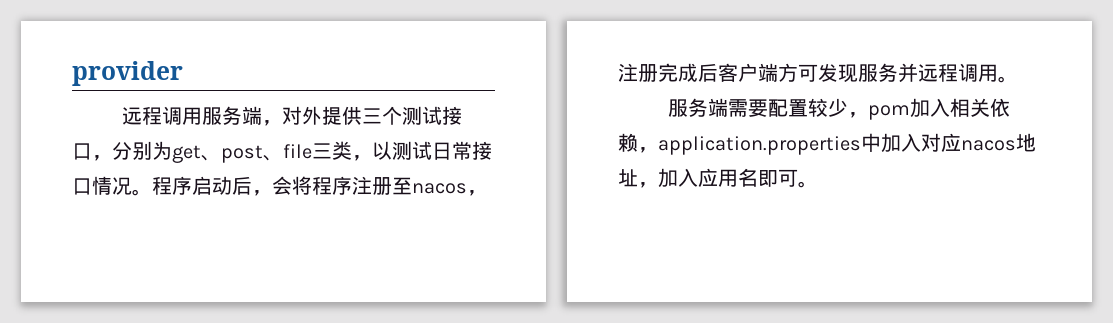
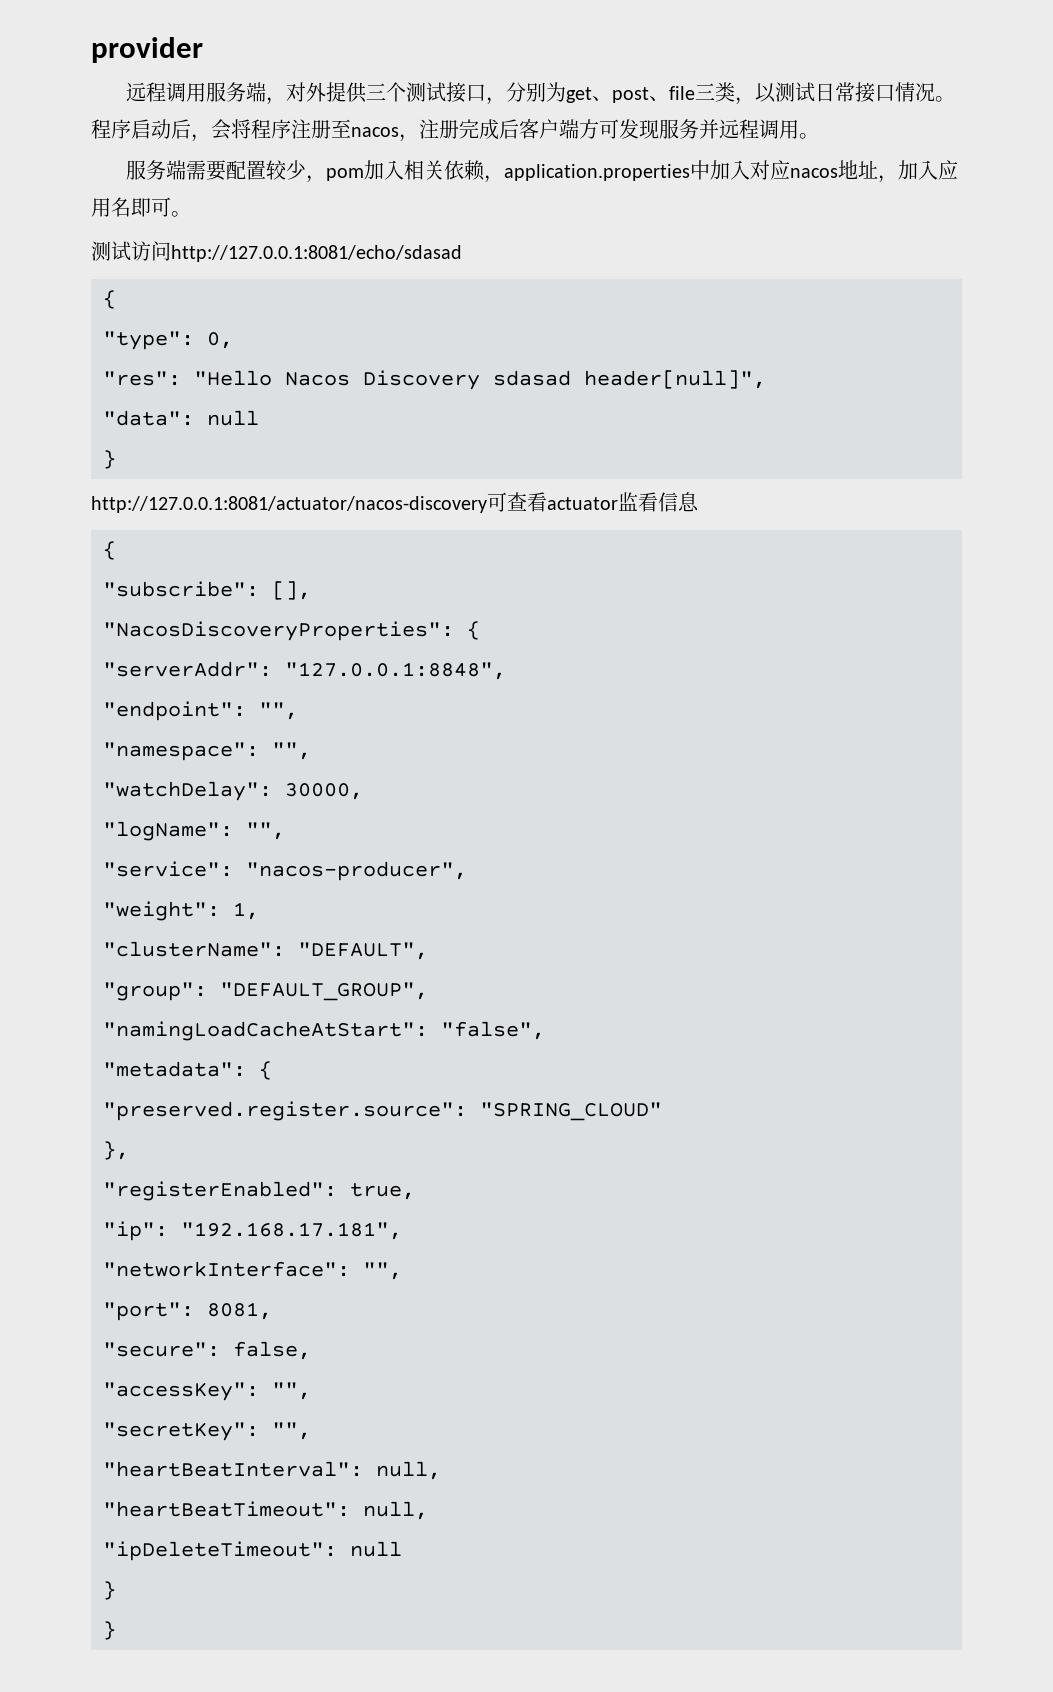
+ 测试访问http://127.0.0.1:8081/echo/sdasad
+ {
+ "type": 0,
+ "res": "Hello Nacos Discovery sdasad header[null]",
+ "data": null
+ }
+ http://127.0.0.1:8081/actuator/nacos-discovery可查看actuator监看信息
+ {
+ "subscribe": [],
+ "NacosDiscoveryProperties": {
+ "serverAddr": "127.0.0.1:8848",
+ "endpoint": "",
+ "namespace": "",
+ "watchDelay": 30000,
+ "logName": "",
+ "service": "nacos-producer",
+ "weight": 1,
+ "clusterName": "DEFAULT",
+ "group": "DEFAULT_GROUP",
+ "namingLoadCacheAtStart": "false",
+ "metadata": {
+ "preserved.register.source": "SPRING_CLOUD"
+ },
+ "registerEnabled": true,
+ "ip": "192.168.17.181",
+ "networkInterface": "",
+ "port": 8081,
+ "secure": false,
+ "accessKey": "",
+ "secretKey": "",
+ "heartBeatInterval": null,
+ "heartBeatTimeout": null,
+ "ipDeleteTimeout": null
+ }
+ }

